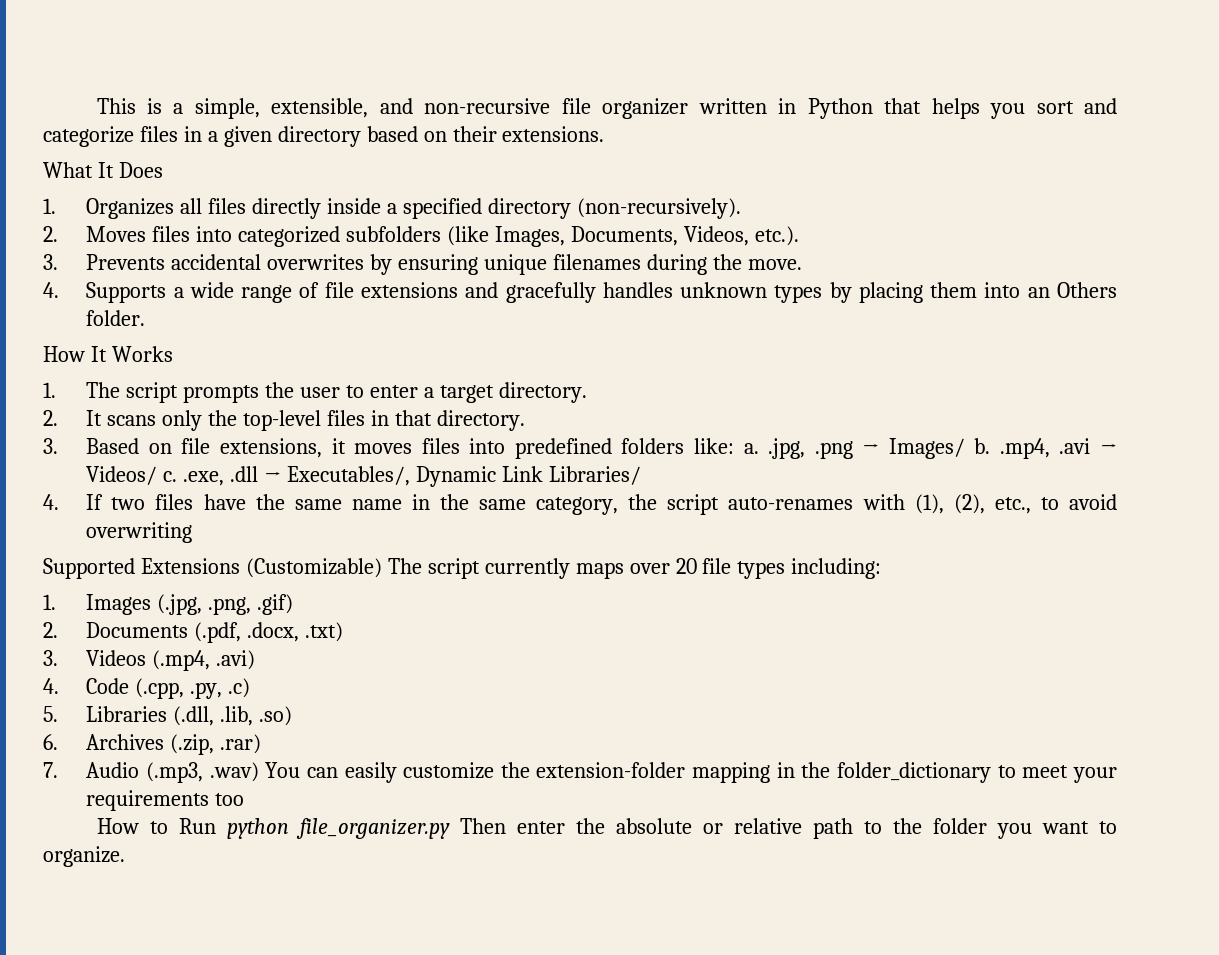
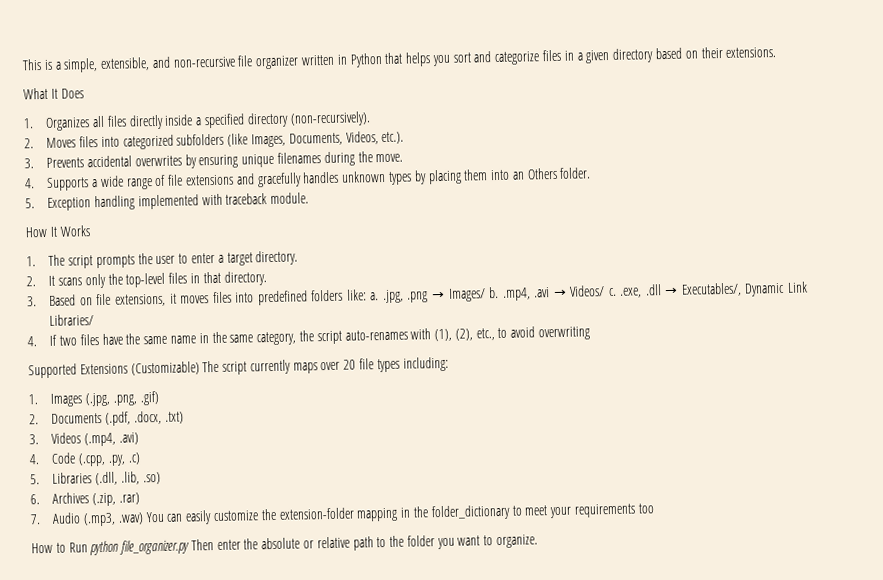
+ 5. Exception handling implemented with traceback module.

